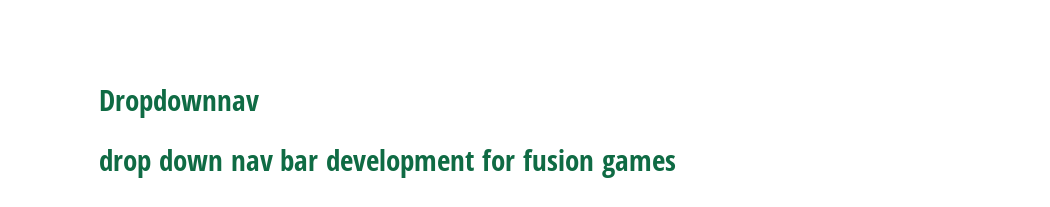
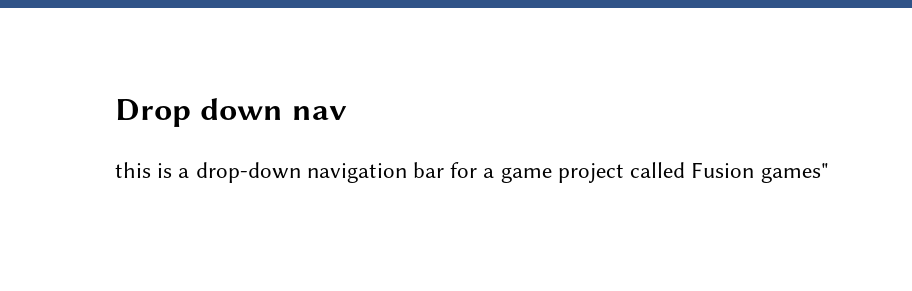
- Dropdownnav
- drop down nav bar development for fusion games
+ Drop down nav
+ this is a drop-down navigation bar for a game project called Fusion games"

